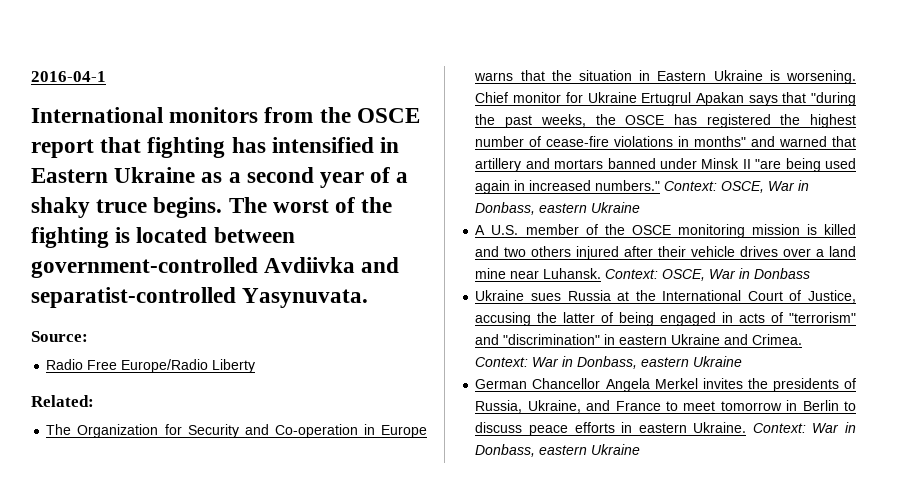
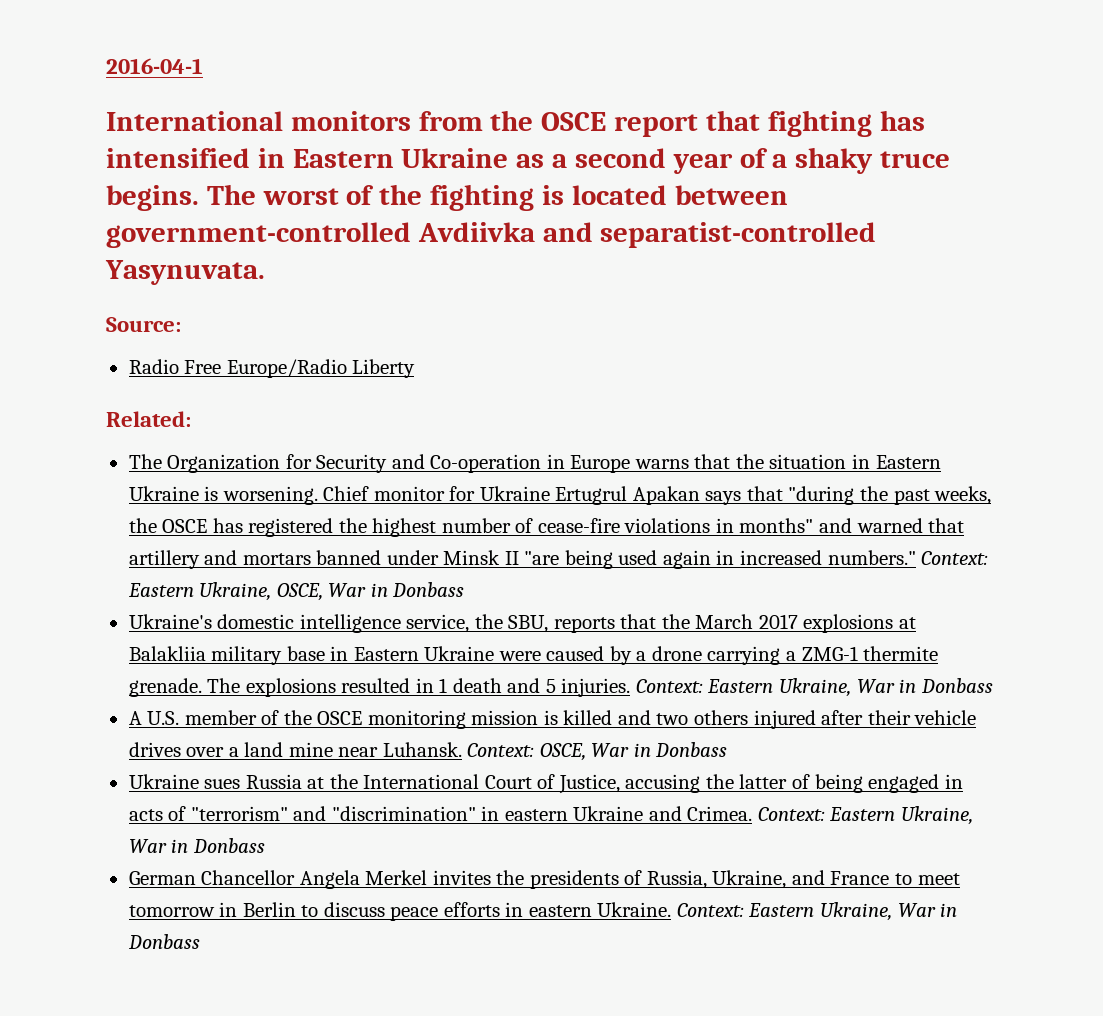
- Context: OSCE, War in Donbass, eastern Ukraine
+ Context: Eastern Ukraine, OSCE, War in Donbass
+ Ukraine's domestic intelligence service, the SBU, reports that the March 2017 explosions at Balakliia military base in Eastern Ukraine were caused by a drone carrying a ZMG-1 thermite grenade. The explosions resulted in 1 death and 5 injuries. Context: Eastern Ukraine, War in Donbass
- Ukraine sues Russia at the International Court of Justice, accusing the latter of being engaged in acts of "terrorism" and "discrimination" in eastern Ukraine and Crimea. Context: War in Donbass, eastern Ukraine
+ Ukraine sues Russia at the International Court of Justice, accusing the latter of being engaged in acts of "terrorism" and "discrimination" in eastern Ukraine and Crimea. Context: Eastern Ukraine, War in Donbass
- German Chancellor Angela Merkel invites the presidents of Russia, Ukraine, and France to meet tomorrow in Berlin to discuss peace efforts in eastern Ukraine. Context: War in Donbass, eastern Ukraine
+ German Chancellor Angela Merkel invites the presidents of Russia, Ukraine, and France to meet tomorrow in Berlin to discuss peace efforts in eastern Ukraine. Context: Eastern Ukraine, War in Donbass

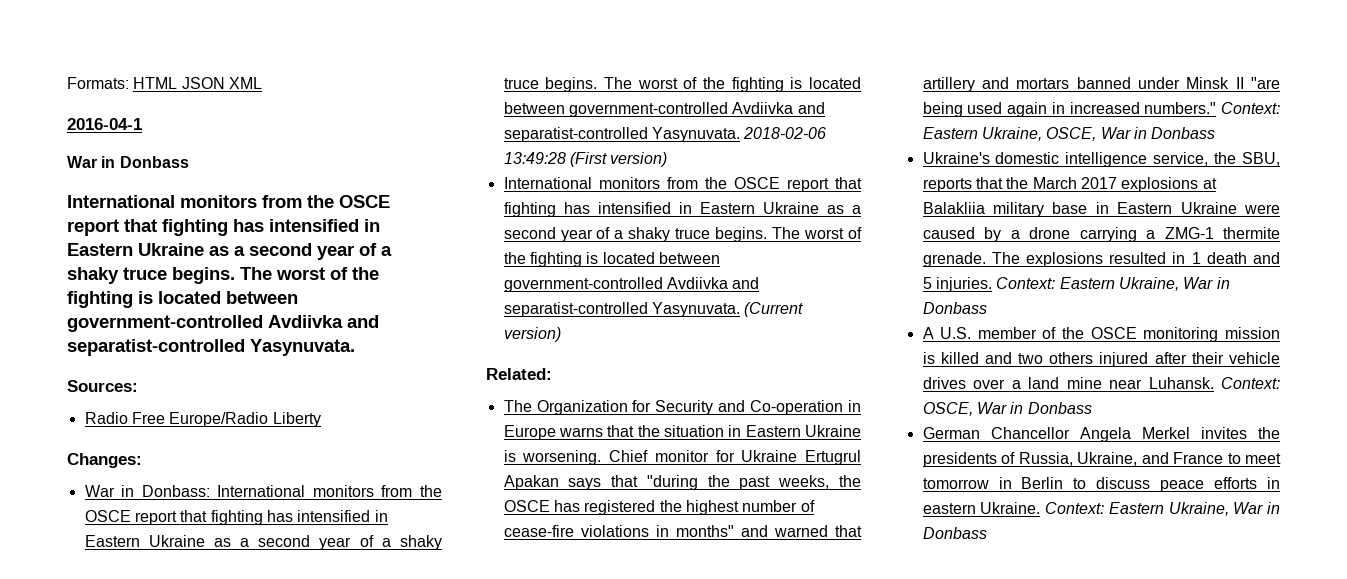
+ Formats: HTML JSON XML
  2016-04-1
+ War in Donbass
- Source:
+ Sources:
+ Changes:
+ War in Donbass: International monitors from the OSCE report that fighting has intensified in Eastern Ukraine as a second year of a shaky truce begins. The worst of the fighting is located between government-controlled Avdiivka and separatist-controlled Yasynuvata. 2018-02-06 13:49:28 (First version)
+ International monitors from the OSCE report that fighting has intensified in Eastern Ukraine as a second year of a shaky truce begins. The worst of the fighting is located between government-controlled Avdiivka and separatist-controlled Yasynuvata. (Current version)
- Ukraine sues Russia at the International Court of Justice, accusing the latter of being engaged in acts of "terrorism" and "discrimination" in eastern Ukraine and Crimea. Context: Eastern Ukraine, War in Donbass

